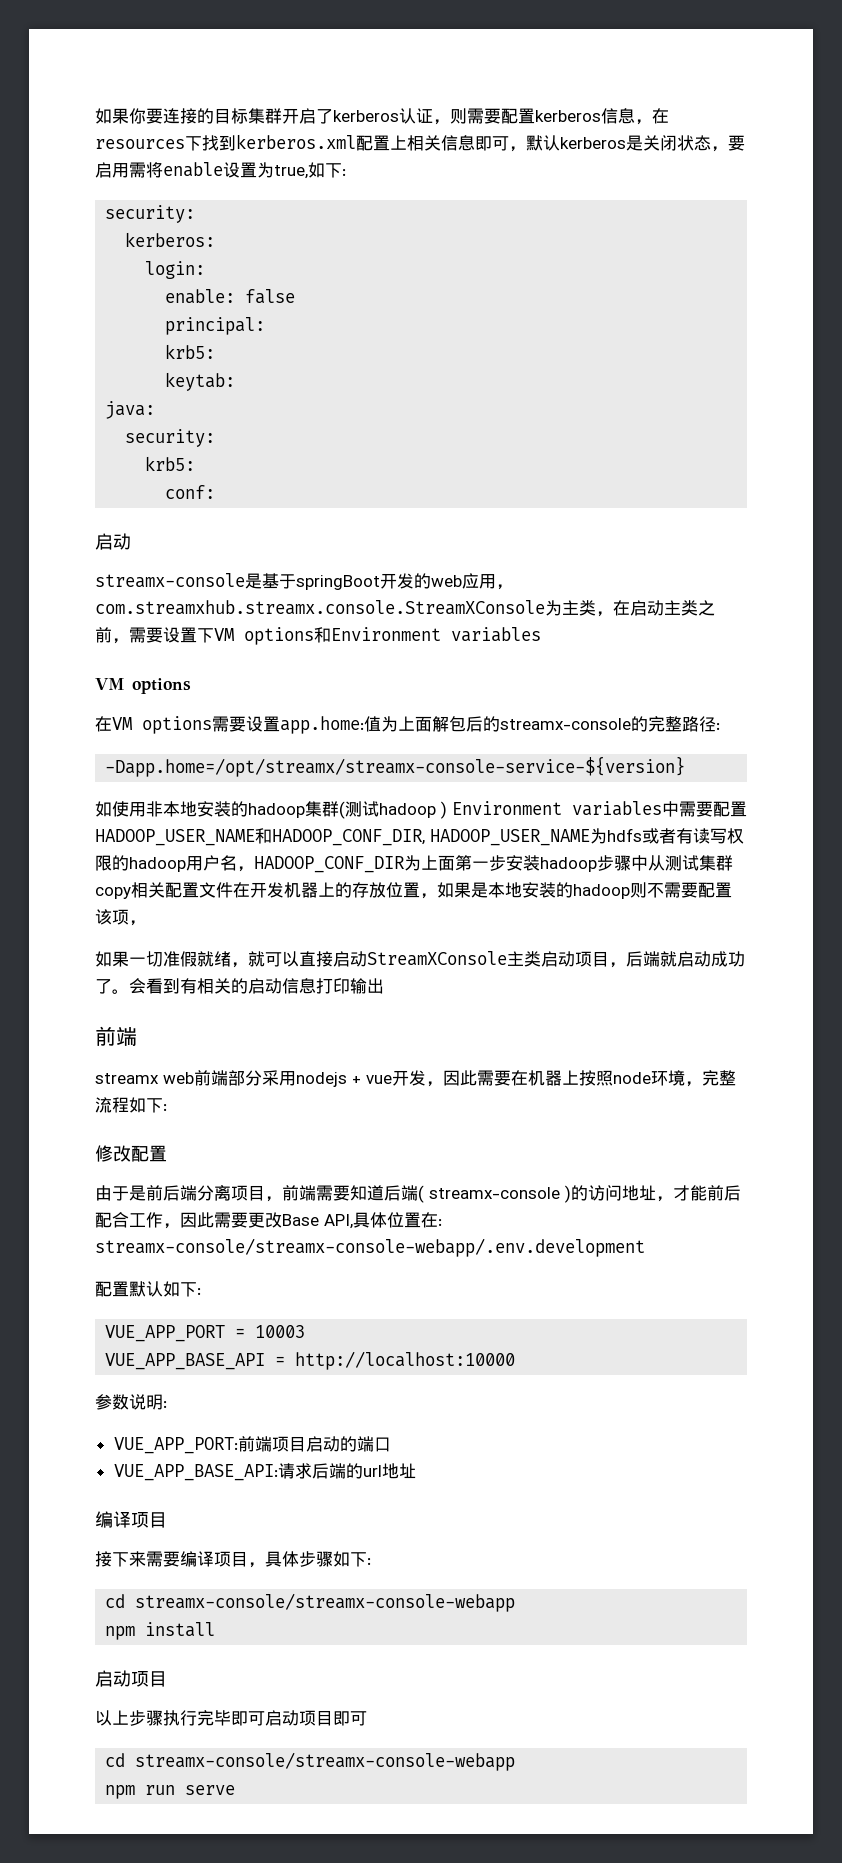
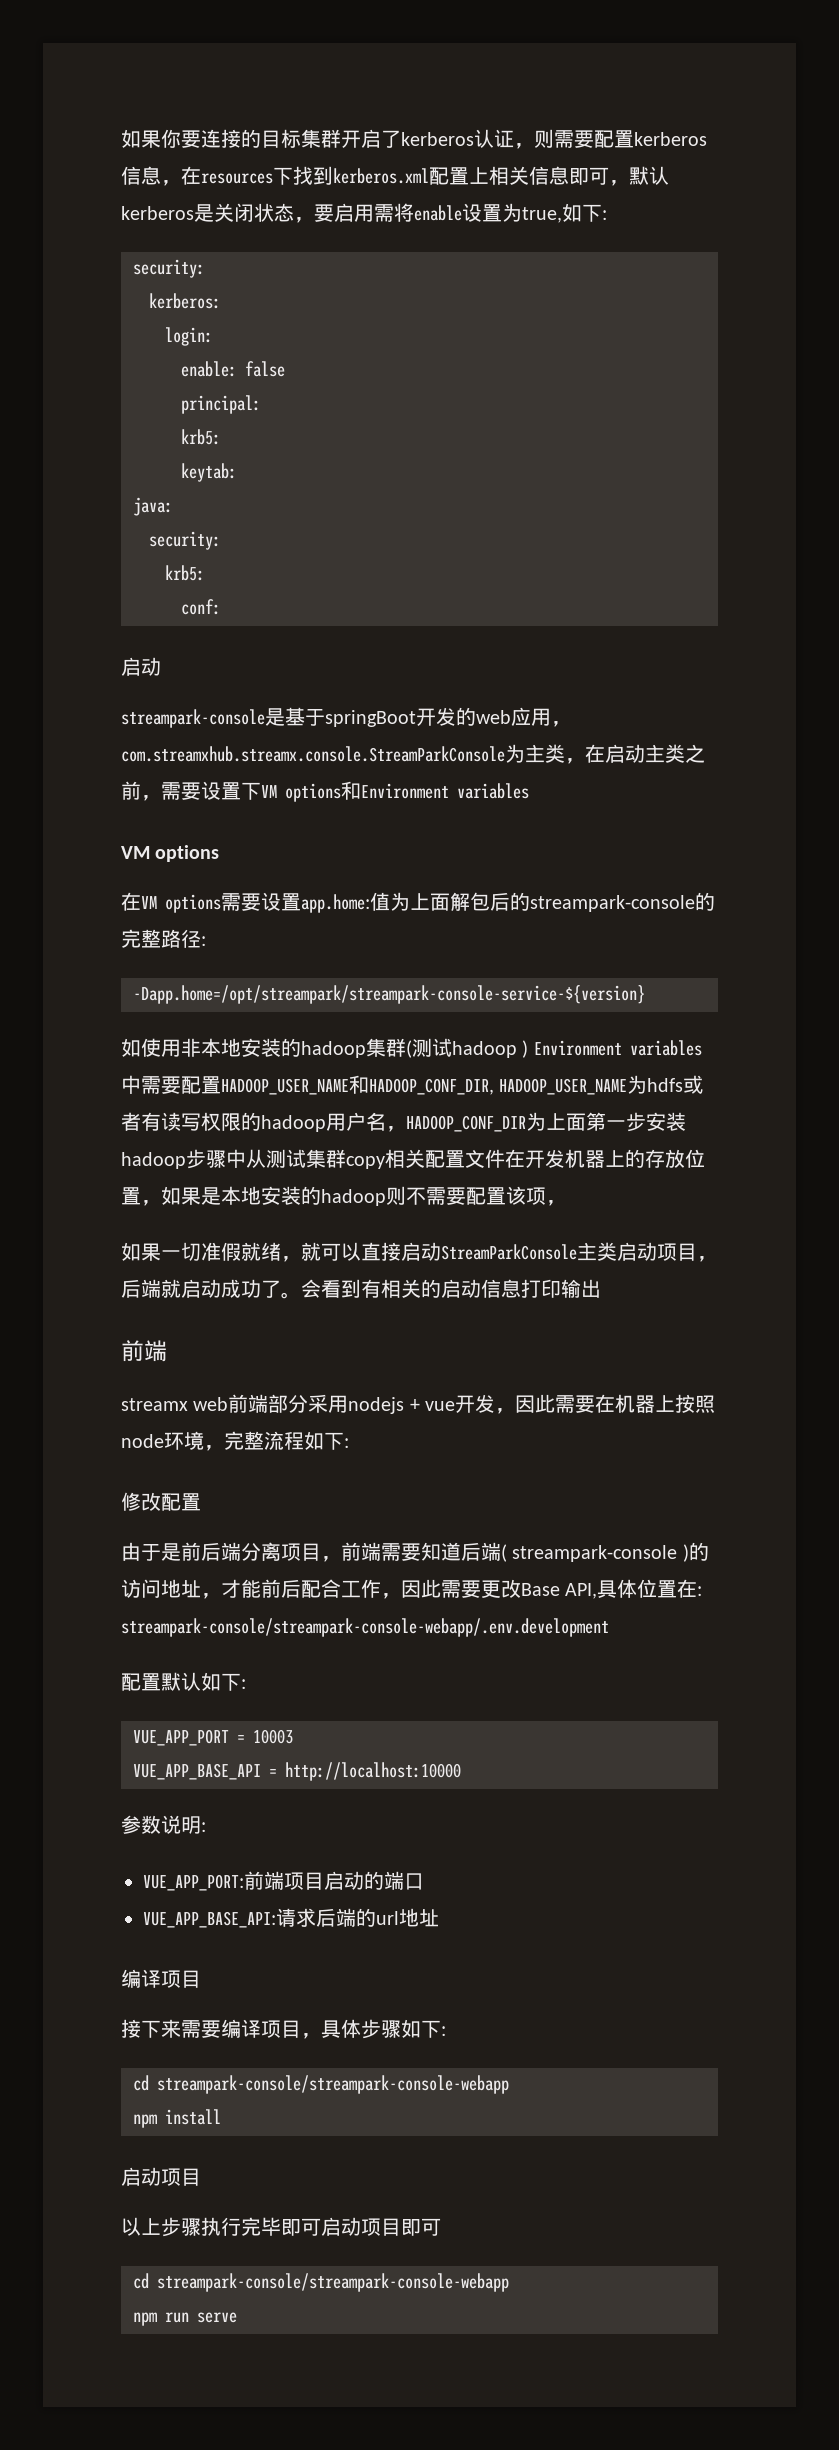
- streamx-console是基于springBoot开发的web应用，com.streamxhub.streamx.console.StreamXConsole为主类，在启动主类之前，需要设置下VM options和Environment variables
+ streampark-console是基于springBoot开发的web应用，com.streamxhub.streamx.console.StreamParkConsole为主类，在启动主类之前，需要设置下VM options和Environment variables
- 在VM options需要设置app.home:值为上面解包后的streamx-console的完整路径:
+ 在VM options需要设置app.home:值为上面解包后的streampark-console的完整路径:
- -Dapp.home=/opt/streamx/streamx-console-service-${version}
+ -Dapp.home=/opt/streampark/streampark-console-service-${version}
- 如果一切准假就绪，就可以直接启动StreamXConsole主类启动项目，后端就启动成功了。
+ 如果一切准假就绪，就可以直接启动StreamParkConsole主类启动项目，后端就启动成功了。
- 由于是前后端分离项目，前端需要知道后端( streamx-console )的访问地址，才能前后配合工作，因此需要更改Base API,具体位置在: streamx-console/streamx-console-webapp/.env.development
+ 由于是前后端分离项目，前端需要知道后端( streampark-console )的访问地址，才能前后配合工作，因此需要更改Base API,具体位置在: streampark-console/streampark-console-webapp/.env.development
  接下来需要编译项目，具体步骤如下:
- cd streamx-console/streamx-console-webapp
+ cd streampark-console/streampark-console-webapp
  以上步骤执行完毕即可启动项目即可
- cd streamx-console/streamx-console-webapp
+ cd streampark-console/streampark-console-webapp

